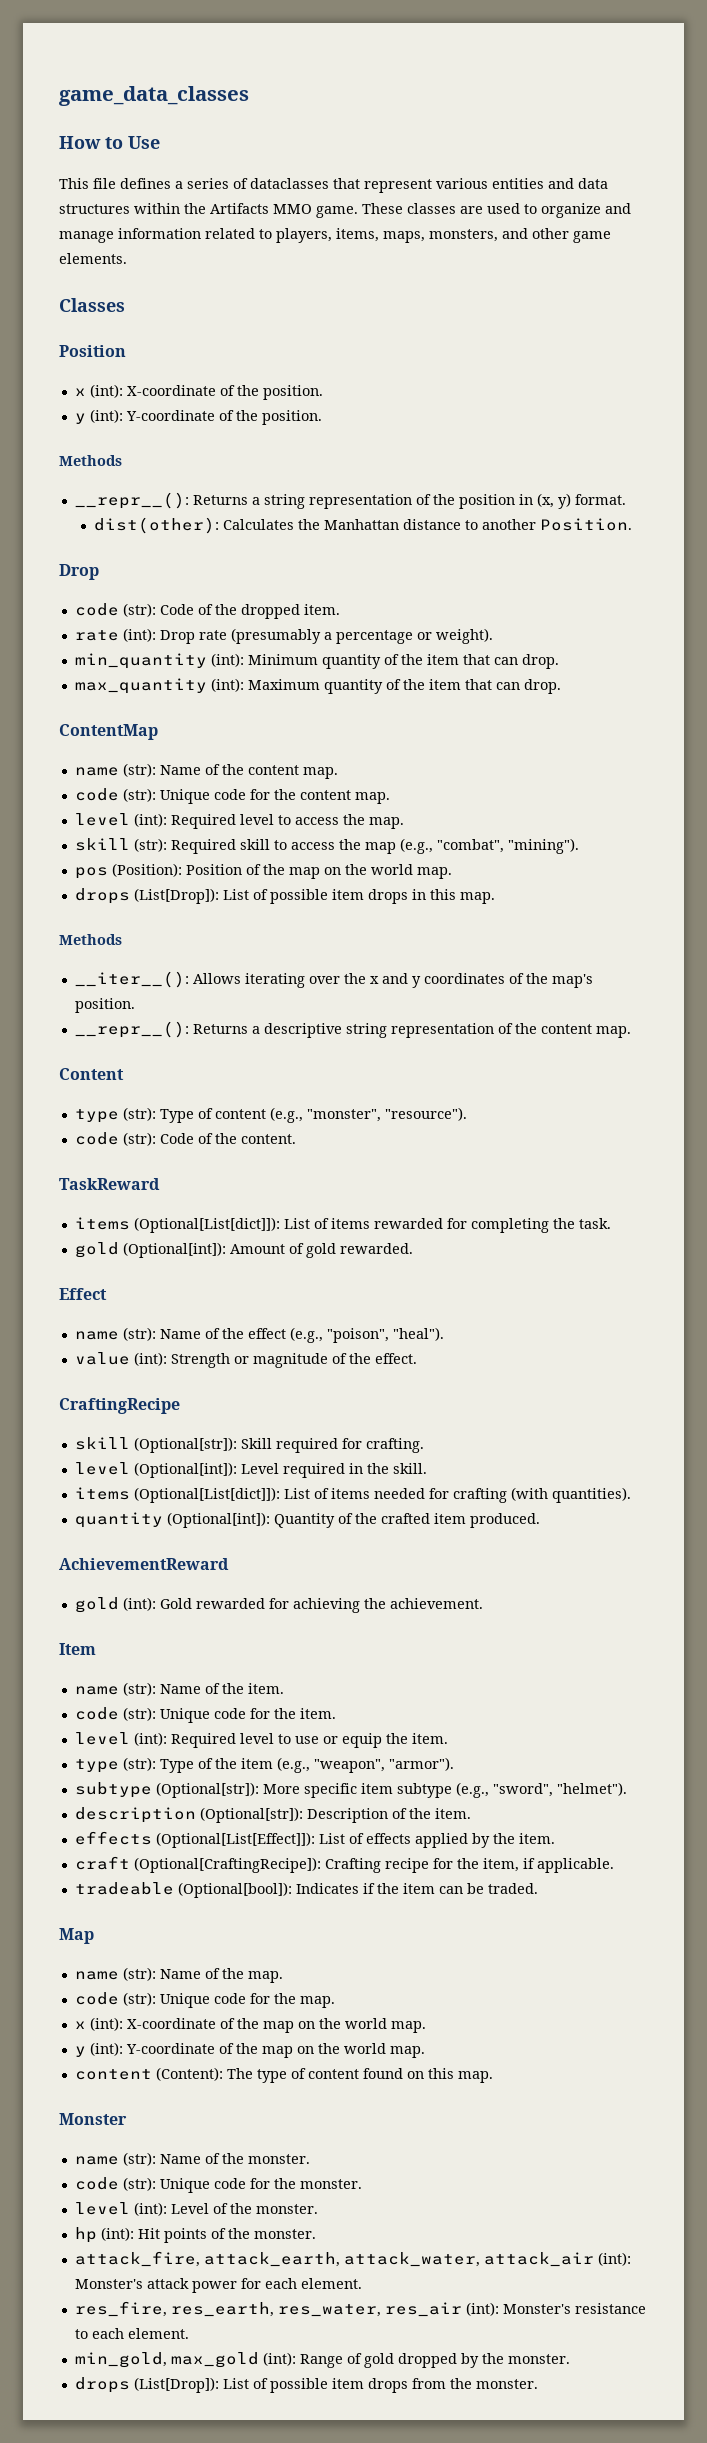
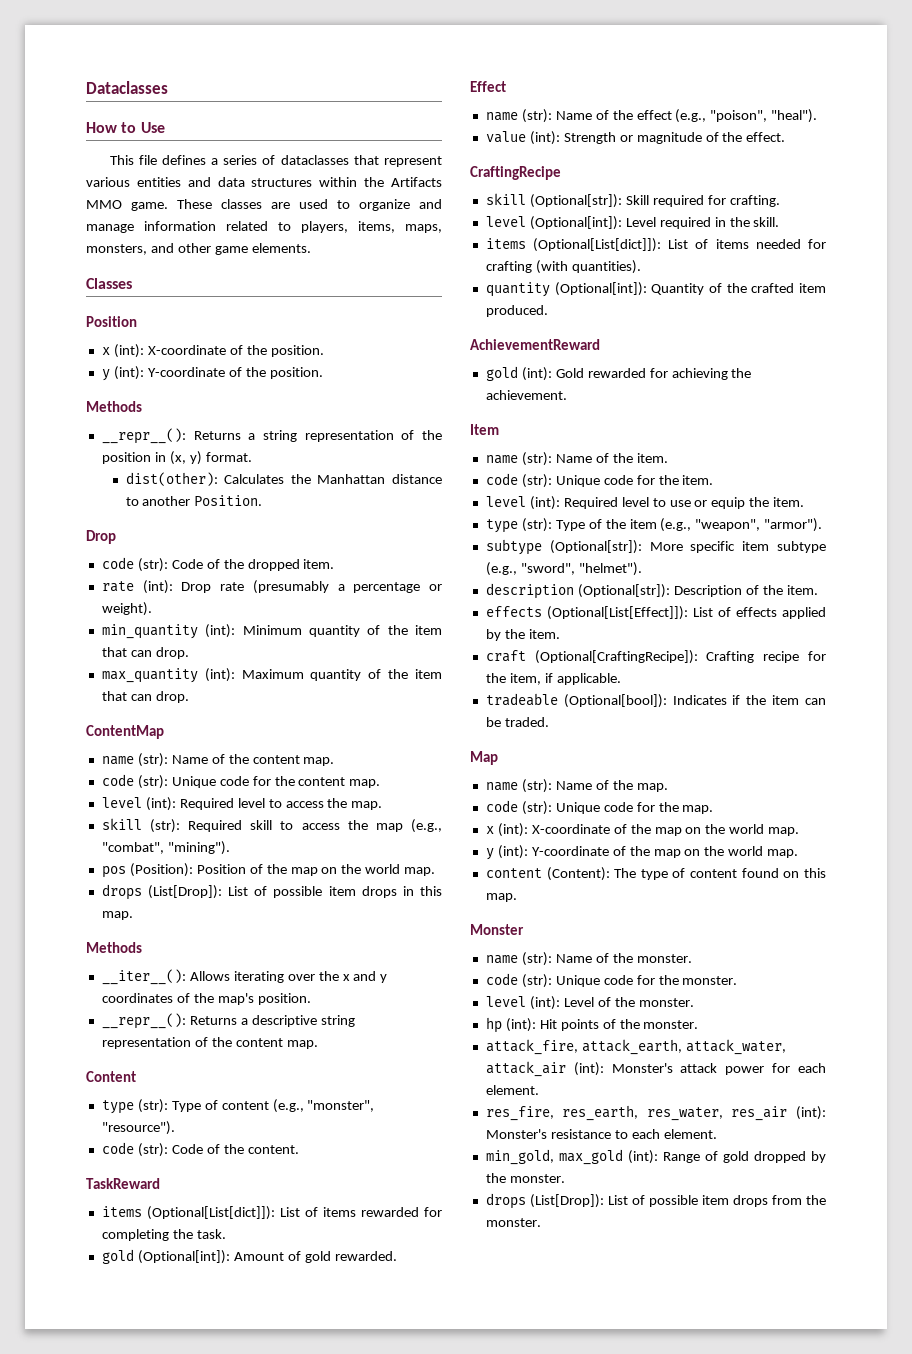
- game_data_classes
+ Dataclasses

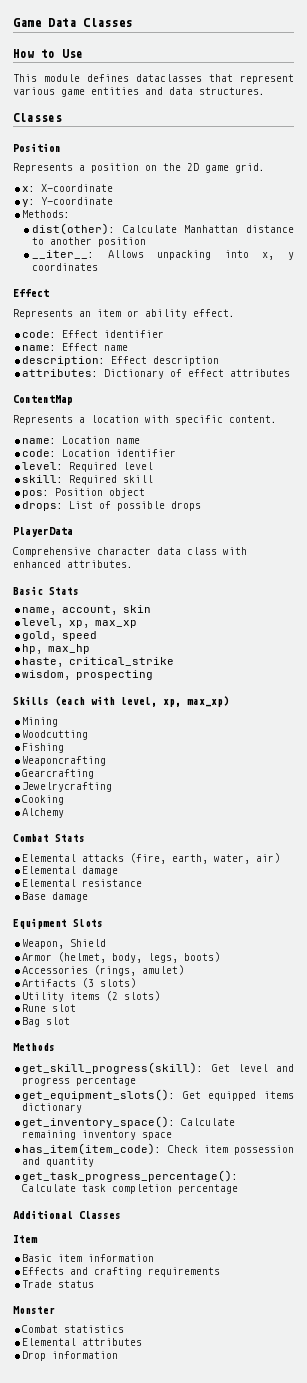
- Dataclasses
+ Game Data Classes
- This file defines a series of dataclasses that represent various entities and data structures within the Artifacts MMO game. These classes are used to organize and manage information related to players, items, maps, monsters, and other game elements.
+ This module defines dataclasses that represent various game entities and data structures.
  Classes
  Position
- x (int): X-coordinate of the position.
- y (int): Y-coordinate of the position.
- Methods
- __repr__(): Returns a string representation of the position in (x, y) format.
+ Represents a position on the 2D game grid.
+ x: X-coordinate
+ y: Y-coordinate
+ Methods:
- dist(other): Calculates the Manhattan distance to another Position.
- Drop
- code (str): Code of the dropped item.
- rate (int): Drop rate (presumably a percentage or weight).
- min_quantity (int): Minimum quantity of the item that can drop.
- max_quantity (int): Maximum quantity of the item that can drop.
+ dist(other): Calculate Manhattan distance to another position
+ __iter__: Allows unpacking into x, y coordinates
+ Effect
+ Represents an item or ability effect.
+ code: Effect identifier
+ name: Effect name
+ description: Effect description
+ attributes: Dictionary of effect attributes
  ContentMap
- name (str): Name of the content map.
- code (str): Unique code for the content map.
- level (int): Required level to access the map.
- skill (str): Required skill to access the map (e.g., "combat", "mining").
- pos (Position): Position of the map on the world map.
- drops (List[Drop]): List of possible item drops in this map.
+ Represents a location with specific content.
+ name: Location name
+ code: Location identifier
+ level: Required level
+ skill: Required skill
+ pos: Position object
+ drops: List of possible drops
+ PlayerData
+ Comprehensive character data class with enhanced attributes.
+ Basic Stats
+ name, account, skin
+ level, xp, max_xp
+ gold, speed
+ hp, max_hp
+ haste, critical_strike
+ wisdom, prospecting
+ Skills (each with level, xp, max_xp)
+ Mining
+ Woodcutting
+ Fishing
+ Weaponcrafting
+ Gearcrafting
+ Jewelrycrafting
+ Cooking
+ Alchemy
+ Combat Stats
+ Elemental attacks (fire, earth, water, air)
+ Elemental damage
+ Elemental resistance
+ Base damage
+ Equipment Slots
+ Weapon, Shield
+ Armor (helmet, body, legs, boots)
+ Accessories (rings, amulet)
+ Artifacts (3 slots)
+ Utility items (2 slots)
+ Rune slot
+ Bag slot
  Methods
- __iter__(): Allows iterating over the x and y coordinates of the map's position.
- __repr__(): Returns a descriptive string representation of the content map.
- Content
- type (str): Type of content (e.g., "monster", "resource").
- code (str): Code of the content.
- TaskReward
- items (Optional[List[dict]]): List of items rewarded for completing the task.
- gold (Optional[int]): Amount of gold rewarded.
- Effect
- name (str): Name of the effect (e.g., "poison", "heal").
- value (int): Strength or magnitude of the effect.
- CraftingRecipe
- skill (Optional[str]): Skill required for crafting.
- level (Optional[int]): Level required in the skill.
- items (Optional[List[dict]]): List of items needed for crafting (with quantities).
- quantity (Optional[int]): Quantity of the crafted item produced.
- AchievementReward
- gold (int): Gold rewarded for achieving the achievement.
+ get_skill_progress(skill): Get level and progress percentage
+ get_equipment_slots(): Get equipped items dictionary
+ get_inventory_space(): Calculate remaining inventory space
+ has_item(item_code): Check item possession and quantity
+ get_task_progress_percentage(): Calculate task completion percentage
+ Additional Classes
  Item
- name (str): Name of the item.
- code (str): Unique code for the item.
- level (int): Required level to use or equip the item.
- type (str): Type of the item (e.g., "weapon", "armor").
- subtype (Optional[str]): More specific item subtype (e.g., "sword", "helmet").
- description (Optional[str]): Description of the item.
- effects (Optional[List[Effect]]): List of effects applied by the item.
- craft (Optional[CraftingRecipe]): Crafting recipe for the item, if applicable.
- tradeable (Optional[bool]): Indicates if the item can be traded.
- Map
- name (str): Name of the map.
- code (str): Unique code for the map.
- x (int): X-coordinate of the map on the world map.
- y (int): Y-coordinate of the map on the world map.
- content (Content): The type of content found on this map.
+ Basic item information
+ Effects and crafting requirements
+ Trade status
  Monster
- name (str): Name of the monster.
- code (str): Unique code for the monster.
- level (int): Level of the monster.
- hp (int): Hit points of the monster.
- attack_fire, attack_earth, attack_water, attack_air (int): Monster's attack power for each element.
- res_fire, res_earth, res_water, res_air (int): Monster's resistance to each element.
- min_gold, max_gold (int): Range of gold dropped by the monster.
- drops (List[Drop]): List of possible item drops from the monster.
+ Combat statistics
+ Elemental attributes
+ Drop information

